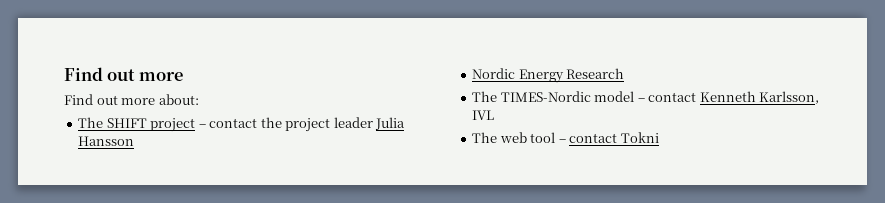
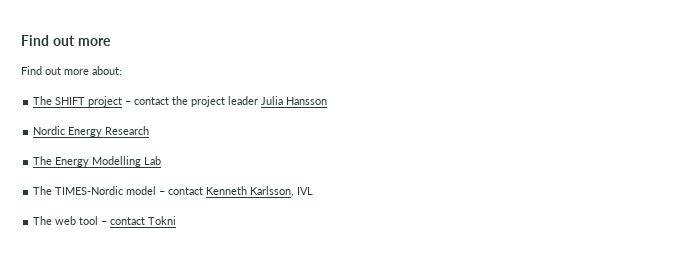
+ The Energy Modelling Lab

